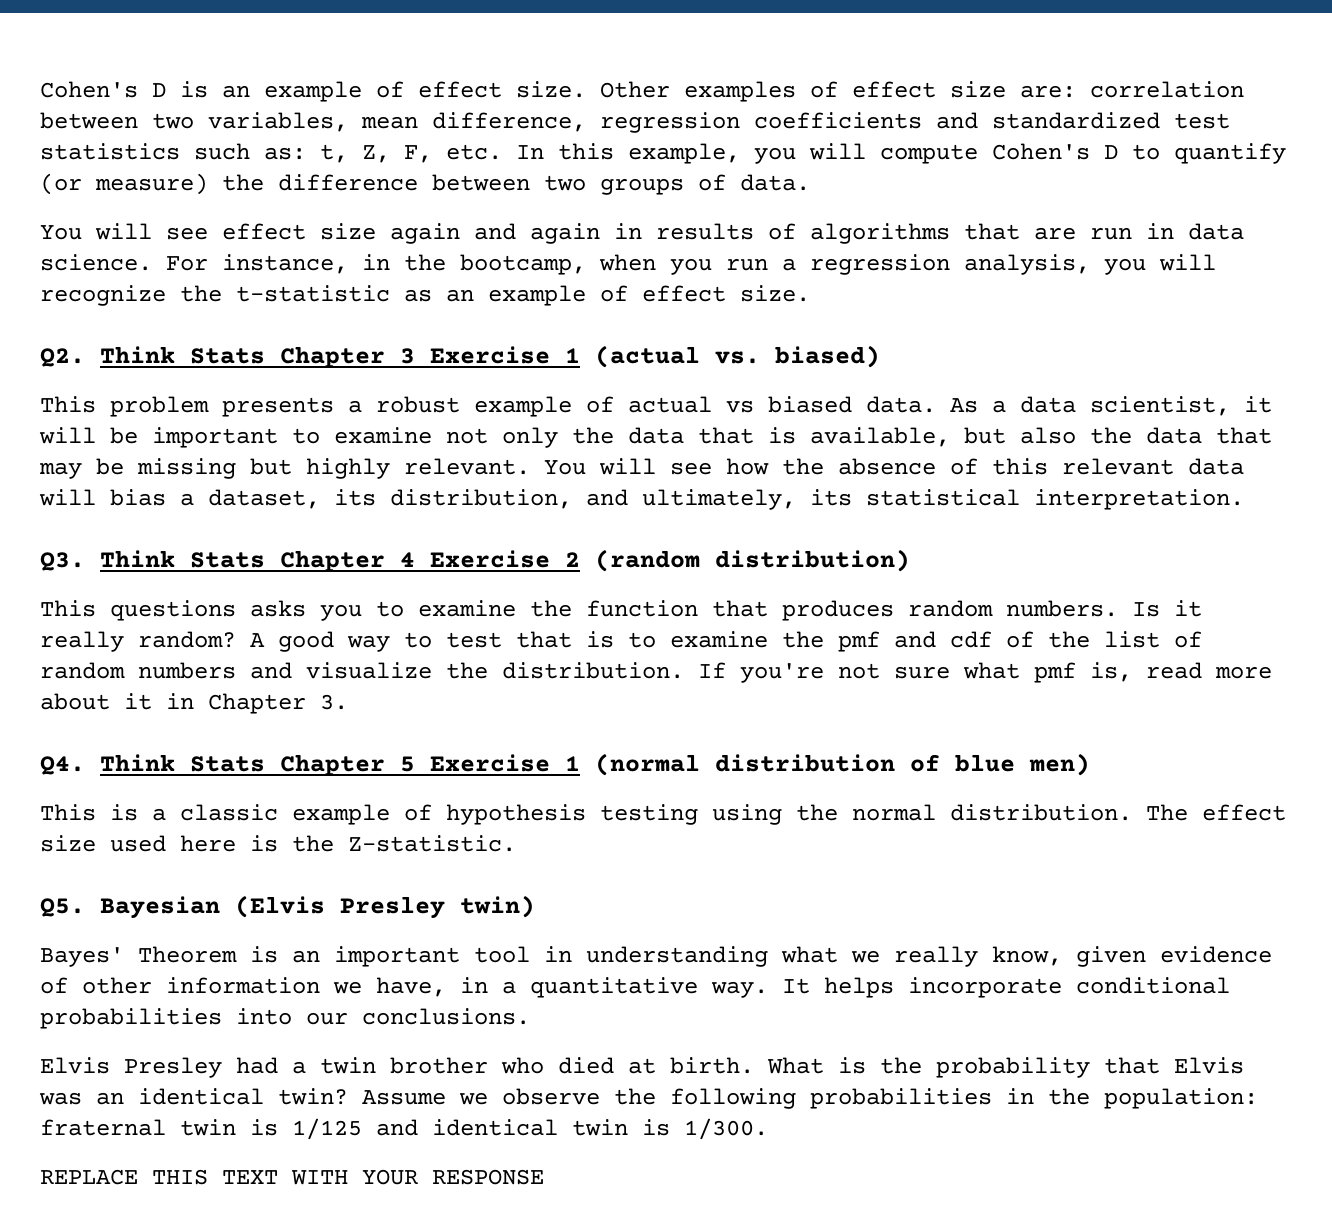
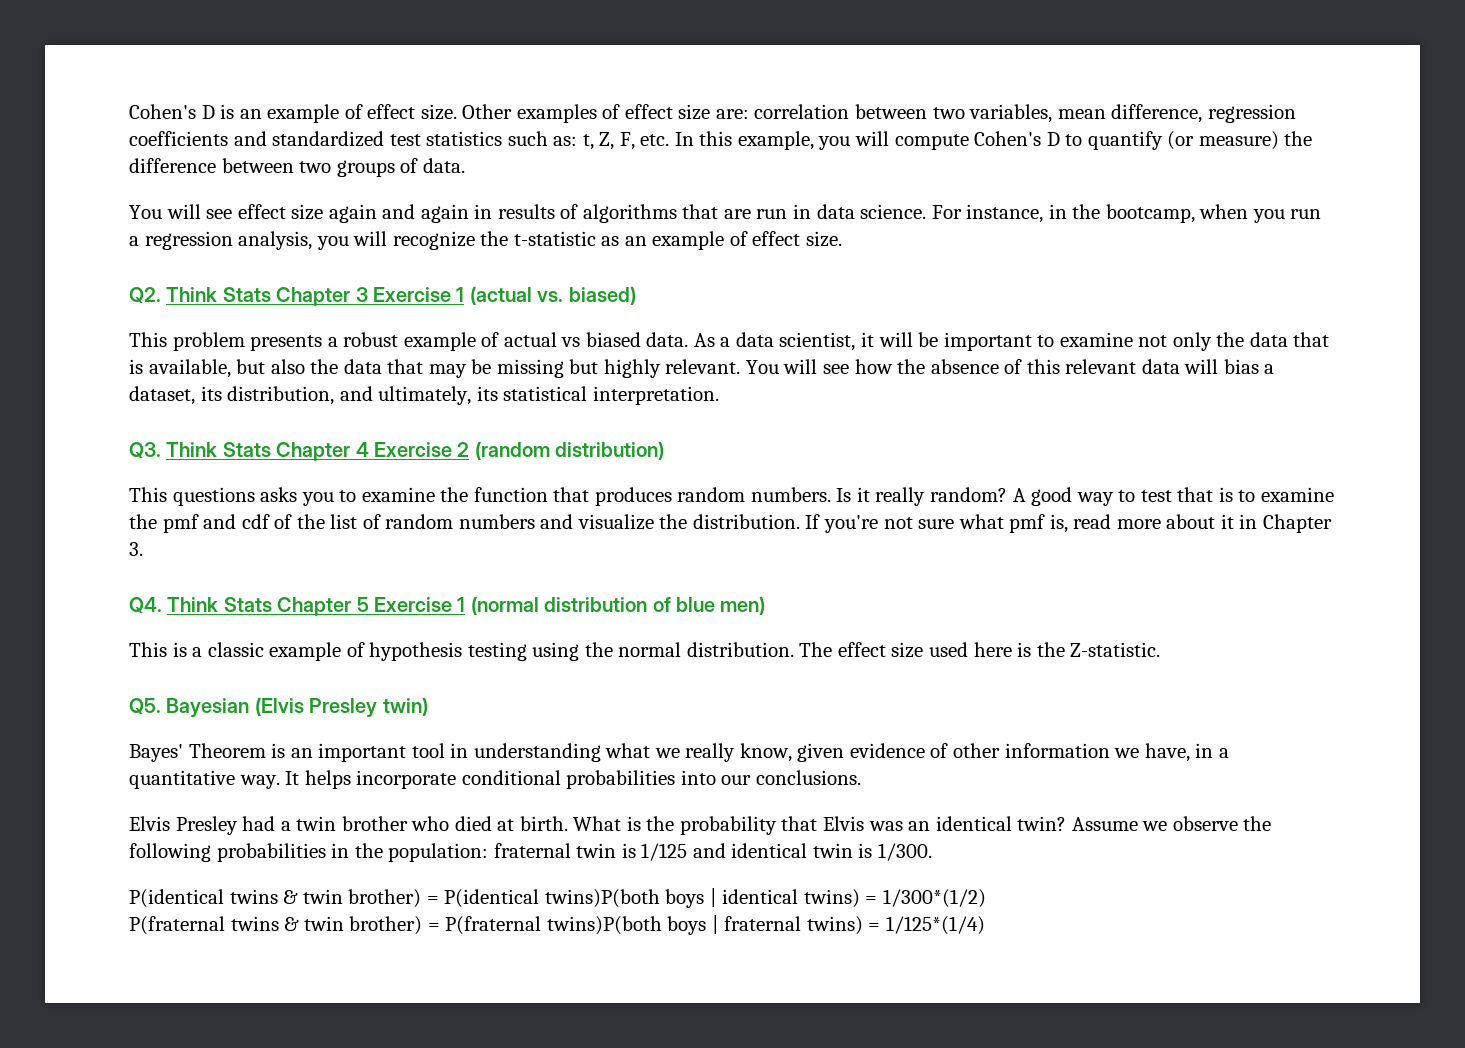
- REPLACE THIS TEXT WITH YOUR RESPONSE
+ P(identical twins & twin brother) = P(identical twins)P(both boys | identical twins) = 1/300*(1/2)
+ P(fraternal twins & twin brother) = P(fraternal twins)P(both boys | fraternal twins) = 1/125*(1/4)

